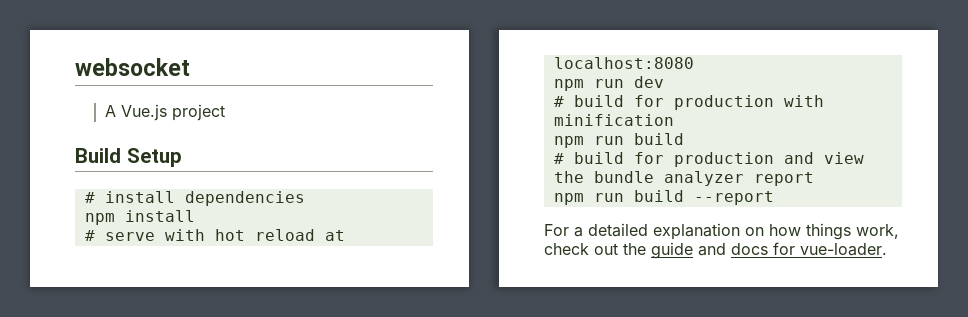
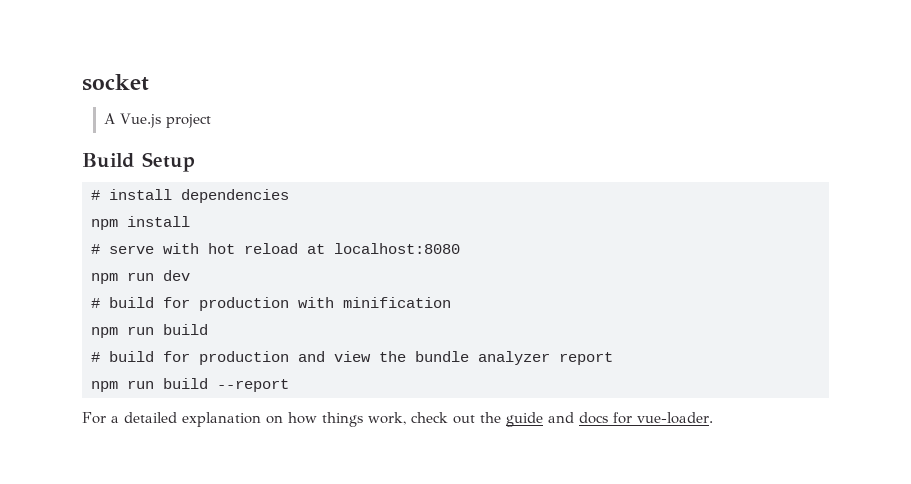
- websocket
+ socket

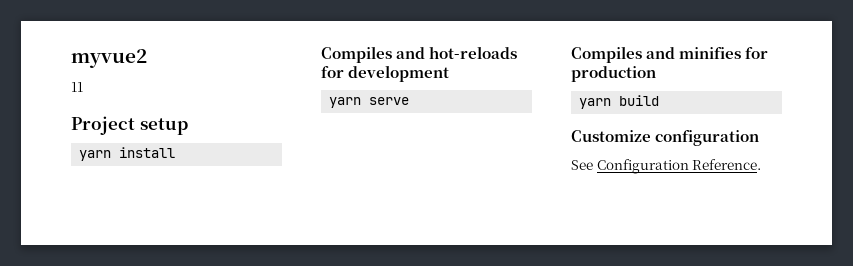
- socket
- A Vue.js project
- Build Setup
- # install dependencies
- npm install
- # serve with hot reload at localhost:8080
- npm run dev
- # build for production with minification
- npm run build
- # build for production and view the bundle analyzer report
- npm run build --report
- For a detailed explanation on how things work, check out the guide and docs for vue-loader.
+ myvue2
+ 11
+ Project setup
+ yarn install
+ Compiles and hot-reloads for development
+ yarn serve
+ Compiles and minifies for production
+ yarn build
+ Customize configuration
+ See Configuration Reference.

